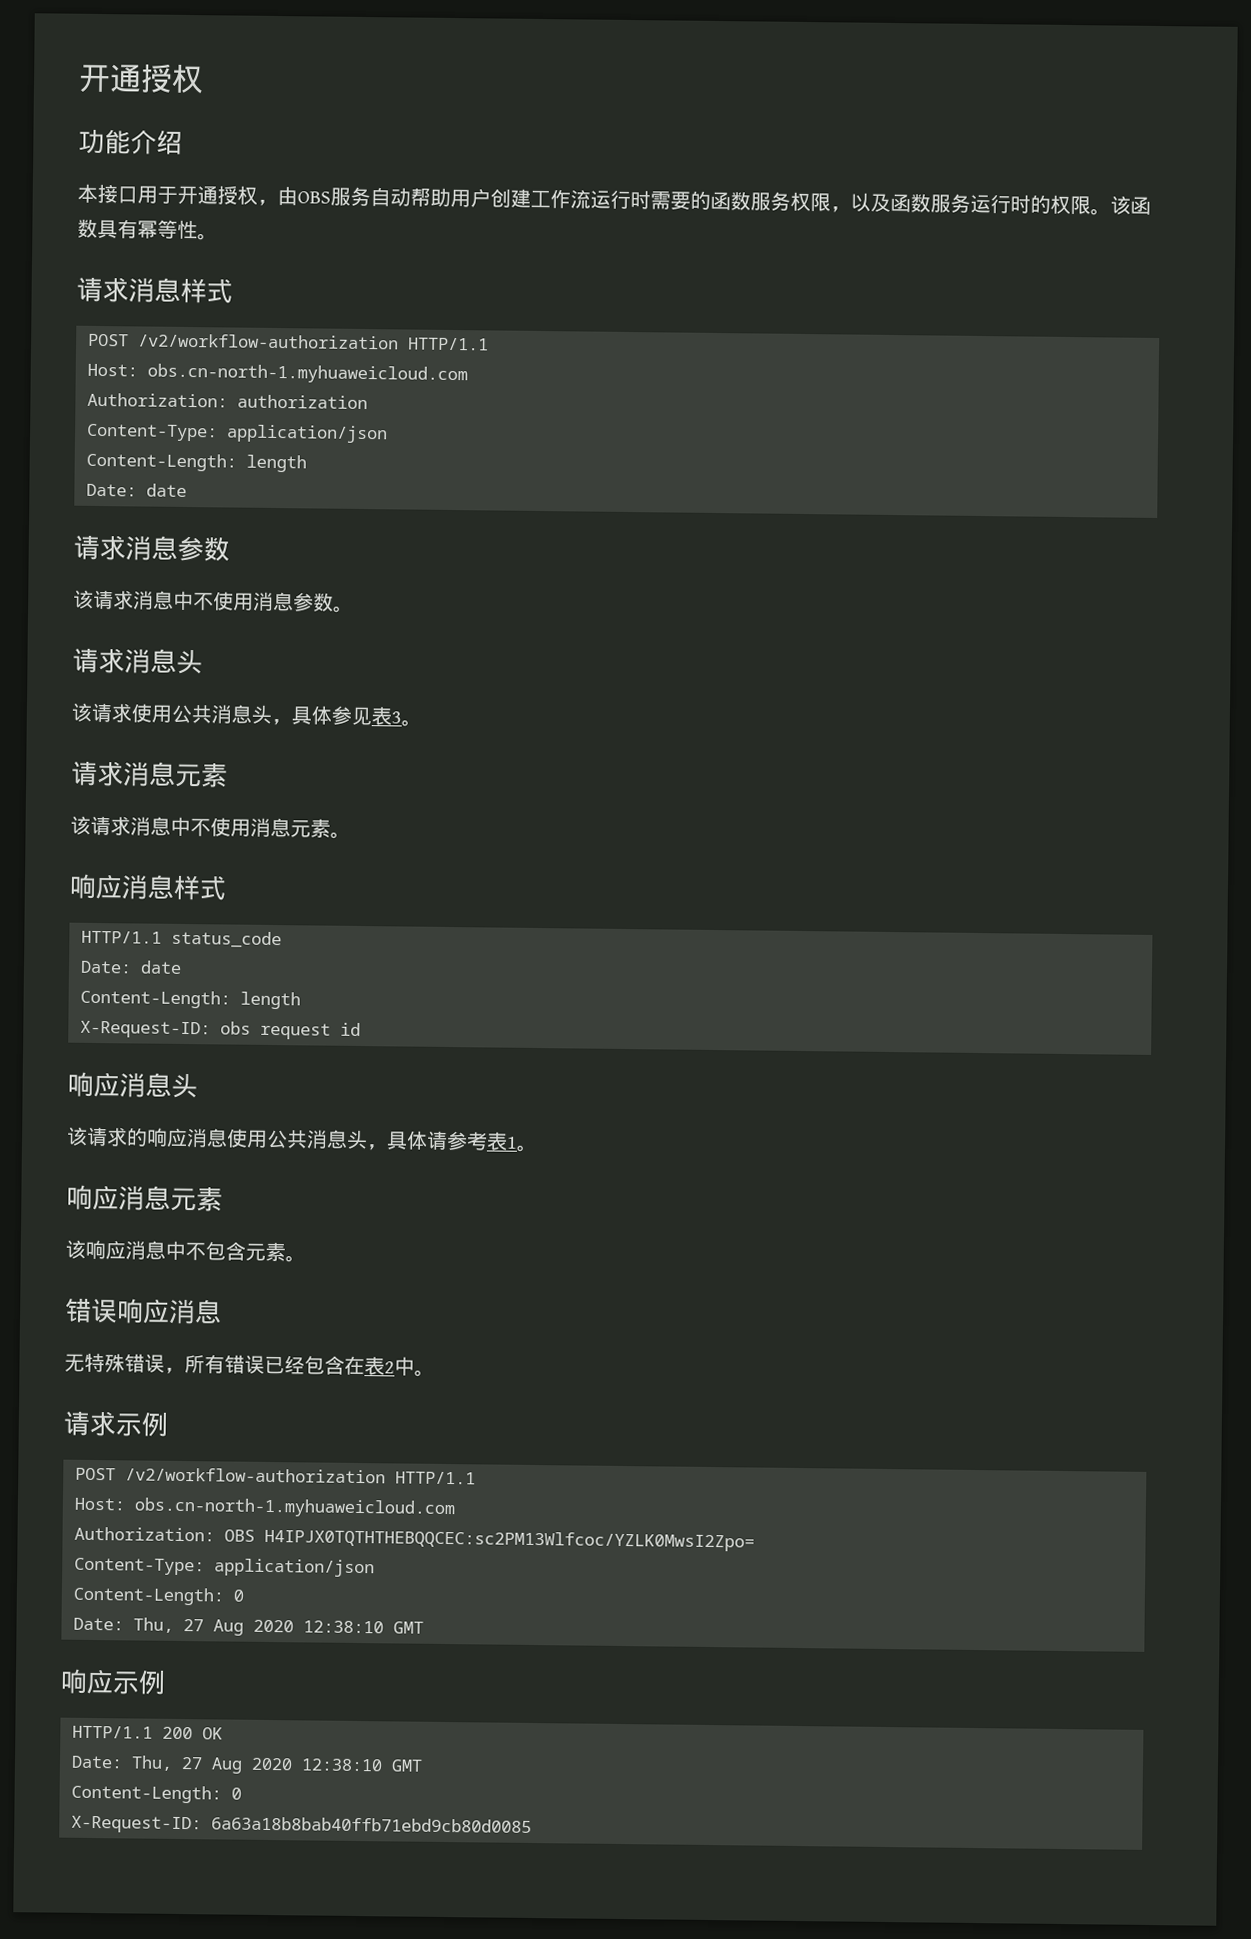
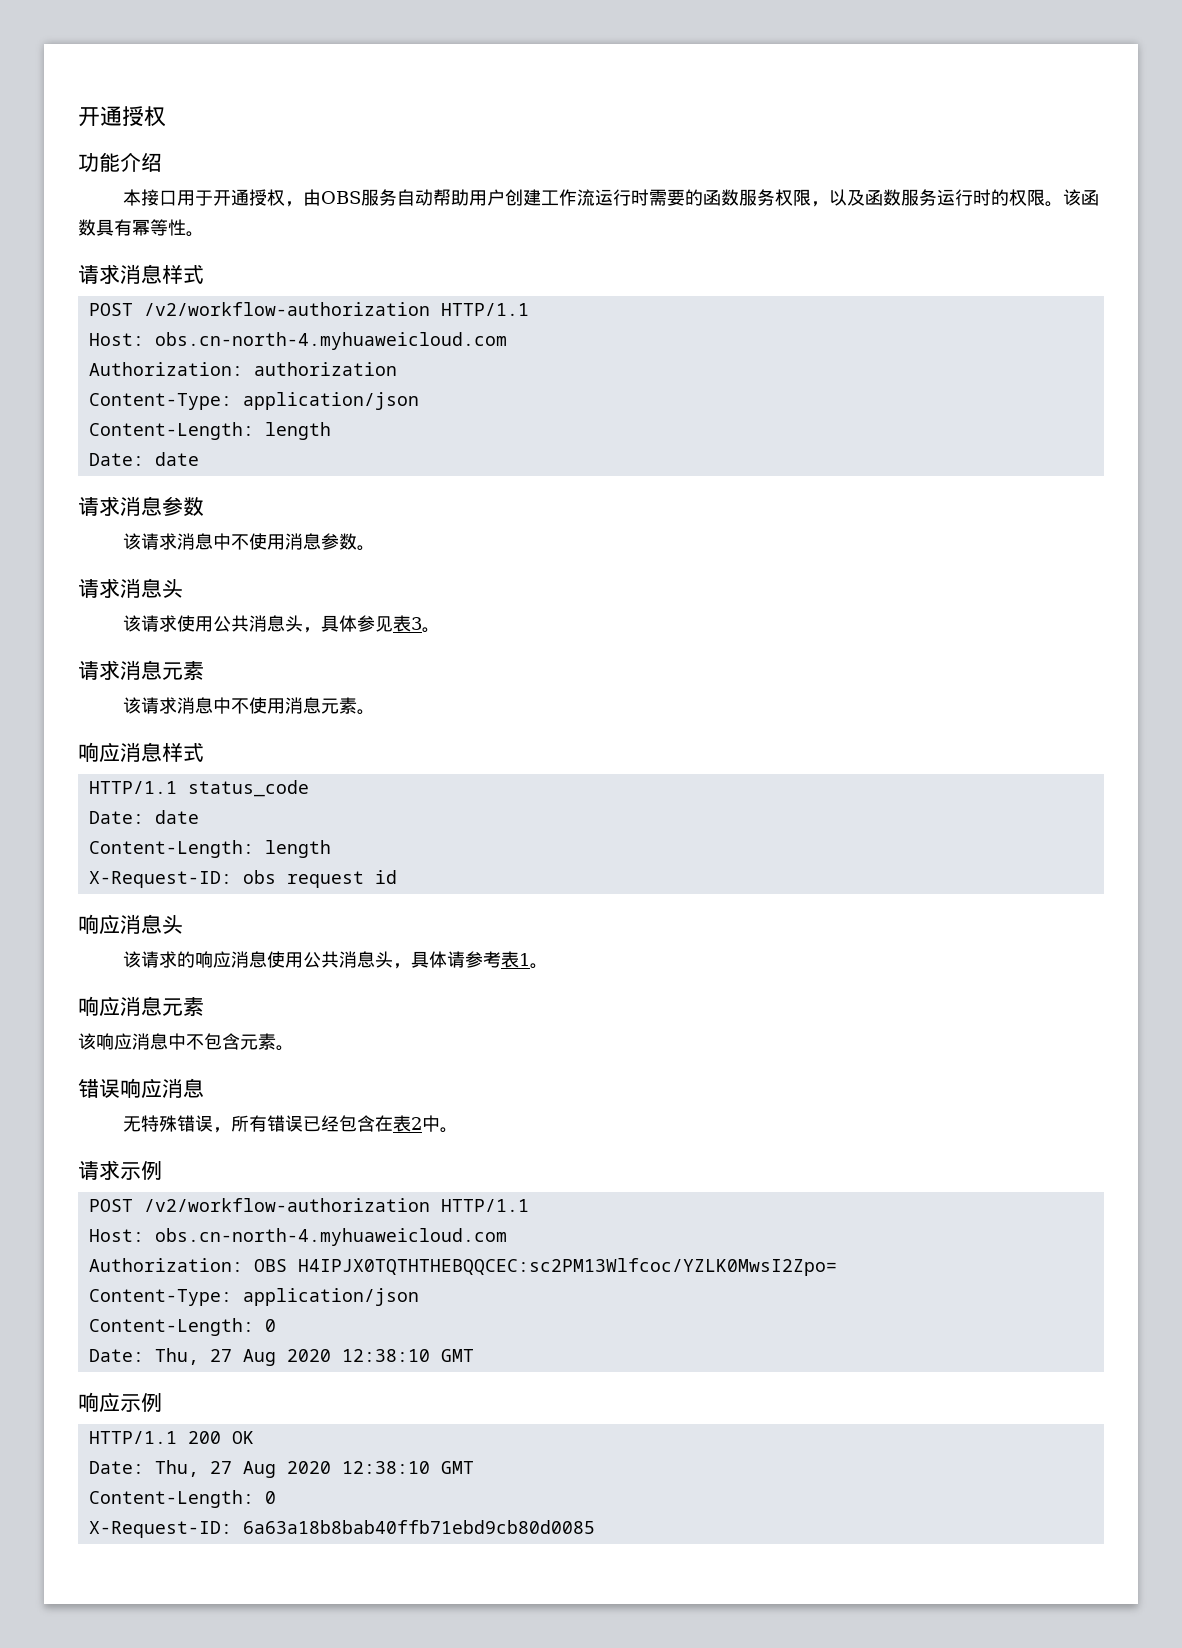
  请求消息样式
  POST /v2/workflow-authorization HTTP/1.1
- Host: obs.cn-north-1.myhuaweicloud.com
+ Host: obs.cn-north-4.myhuaweicloud.com
  请求示例
  POST /v2/workflow-authorization HTTP/1.1
- Host: obs.cn-north-1.myhuaweicloud.com
+ Host: obs.cn-north-4.myhuaweicloud.com

